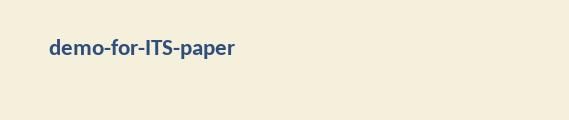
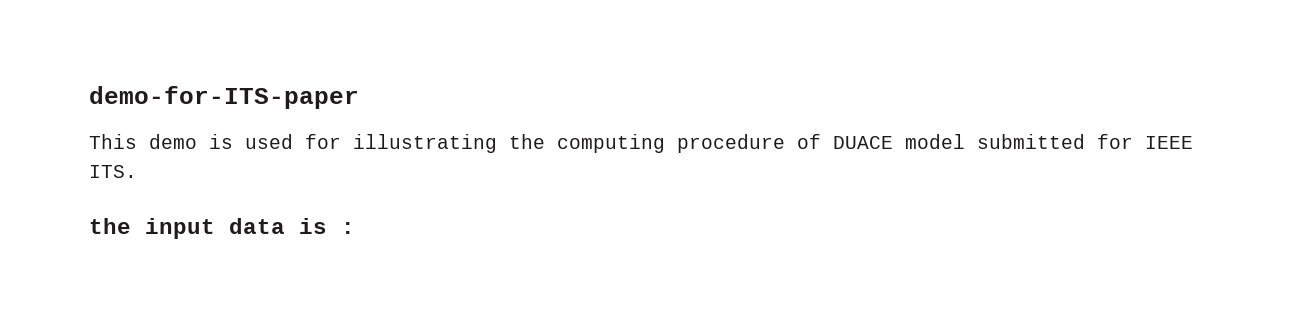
+ This demo is used for illustrating the computing procedure of DUACE model submitted for IEEE ITS.
+ the input data is :

